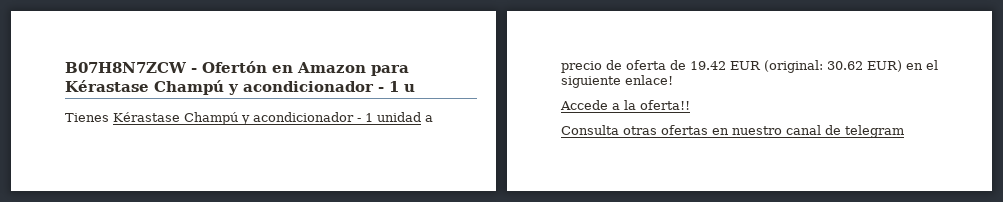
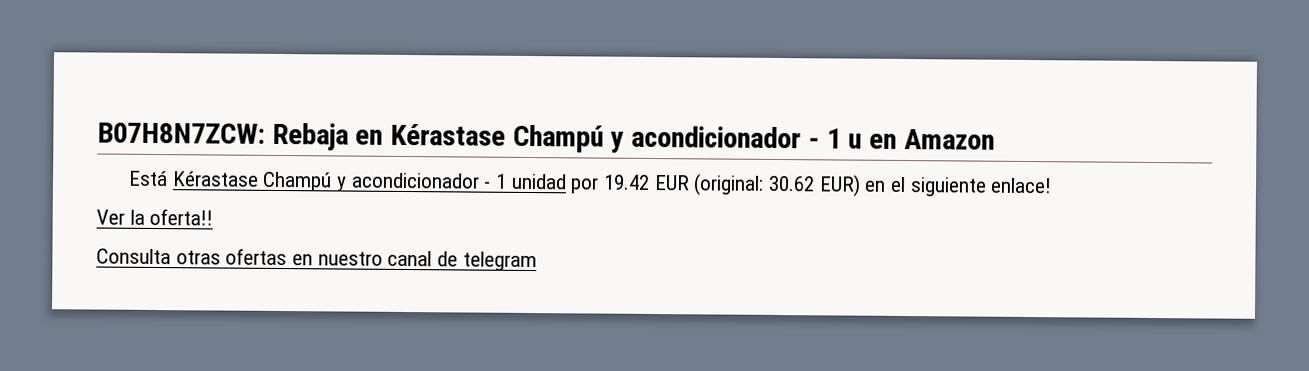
- B07H8N7ZCW - Ofertón en Amazon para Kérastase Champú y acondicionador - 1 u
- Tienes Kérastase Champú y acondicionador - 1 unidad a precio de oferta de 19.42 EUR (original: 30.62 EUR) en el siguiente enlace!
+ B07H8N7ZCW: Rebaja en Kérastase Champú y acondicionador - 1 u en Amazon
+ Está Kérastase Champú y acondicionador - 1 unidad por 19.42 EUR (original: 30.62 EUR) en el siguiente enlace!
- Accede a la oferta!!
+ Ver la oferta!!

